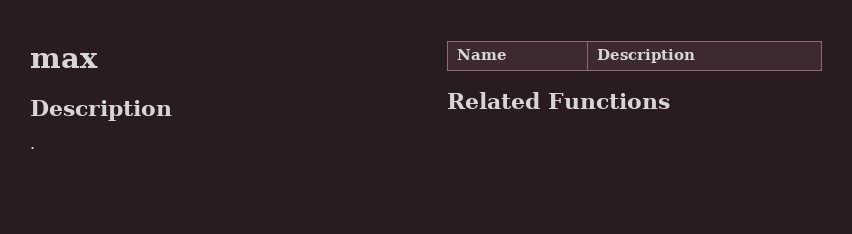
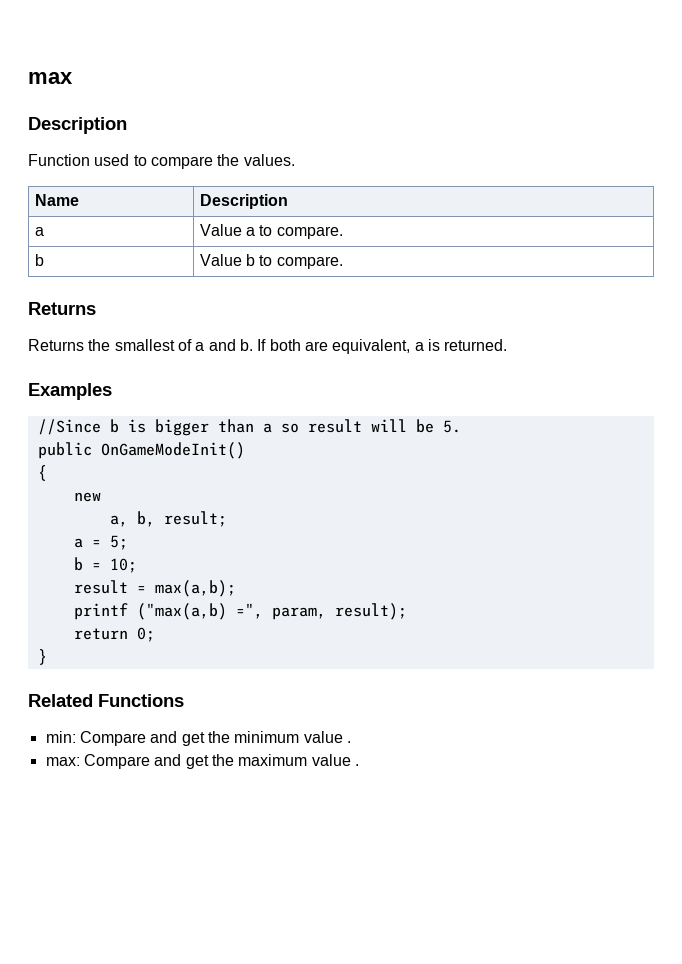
- .
+ Function used to compare the values.
  Name | Description
+ a | Value a to compare.
+ b | Value b to compare.
+ Returns
+ Returns the smallest of a and b. If both are equivalent, a is returned.
+ Examples
+ //Since b is bigger than a so result will be 5.
+ public OnGameModeInit()
+ {
+ new
+ a, b, result;
+ a = 5;
+ b = 10;
+ result = max(a,b);
+ printf ("max(a,b) =", param, result);
+ return 0;
+ }
  Related Functions
+ min: Compare and get the minimum value .
+ max: Compare and get the maximum value .

